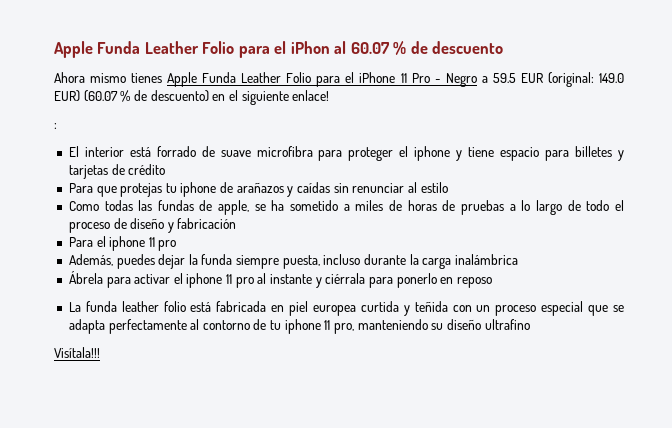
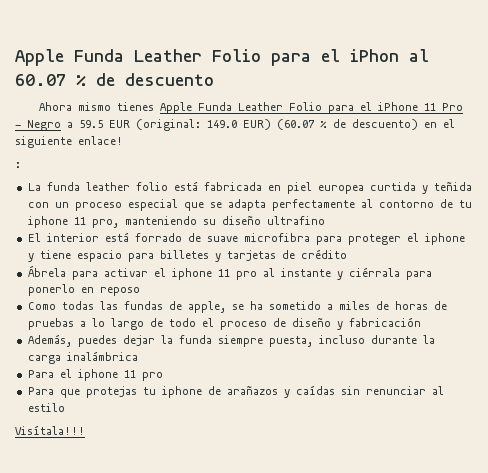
- El interior está forrado de suave microfibra para proteger el iphone y tiene espacio para billetes y tarjetas de crédito
- Para que protejas tu iphone de arañazos y caídas sin renunciar al estilo
- Como todas las fundas de apple, se ha sometido a miles de horas de pruebas a lo largo de todo el proceso de diseño y fabricación
- Para el iphone 11 pro
- Además, puedes dejar la funda siempre puesta, incluso durante la carga inalámbrica
- Ábrela para activar el iphone 11 pro al instante y ciérrala para ponerlo en reposo
+ El interior está forrado de suave microfibra para proteger el iphone y tiene espacio para billetes y tarjetas de crédito
+ Ábrela para activar el iphone 11 pro al instante y ciérrala para ponerlo en reposo
+ Como todas las fundas de apple, se ha sometido a miles de horas de pruebas a lo largo de todo el proceso de diseño y fabricación
+ Además, puedes dejar la funda siempre puesta, incluso durante la carga inalámbrica
+ Para el iphone 11 pro
+ Para que protejas tu iphone de arañazos y caídas sin renunciar al estilo

